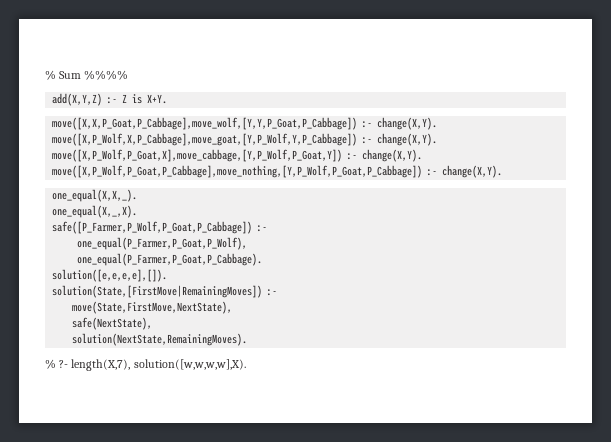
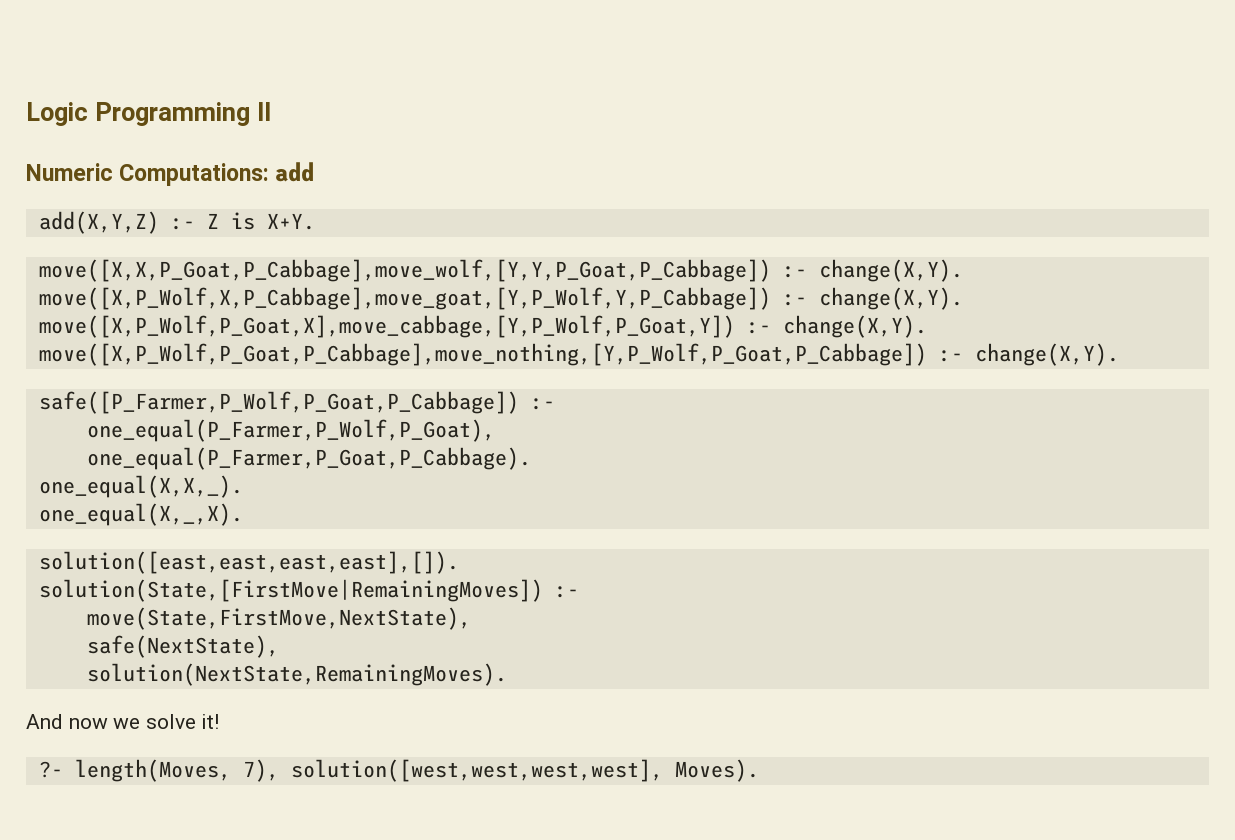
- % Sum %%%%
+ Logic Programming II
+ Numeric Computations: add
+ safe([P_Farmer,P_Wolf,P_Goat,P_Cabbage]) :-
+ one_equal(P_Farmer,P_Wolf,P_Goat),
+ one_equal(P_Farmer,P_Goat,P_Cabbage).
  one_equal(X,X,_).
  one_equal(X,_,X).
- safe([P_Farmer,P_Wolf,P_Goat,P_Cabbage]) :-
- one_equal(P_Farmer,P_Goat,P_Wolf),
- one_equal(P_Farmer,P_Goat,P_Cabbage).
- solution([e,e,e,e],[]).
+ solution([east,east,east,east],[]).
- % ?- length(X,7), solution([w,w,w,w],X).
+ And now we solve it!
+ ?- length(Moves, 7), solution([west,west,west,west], Moves).

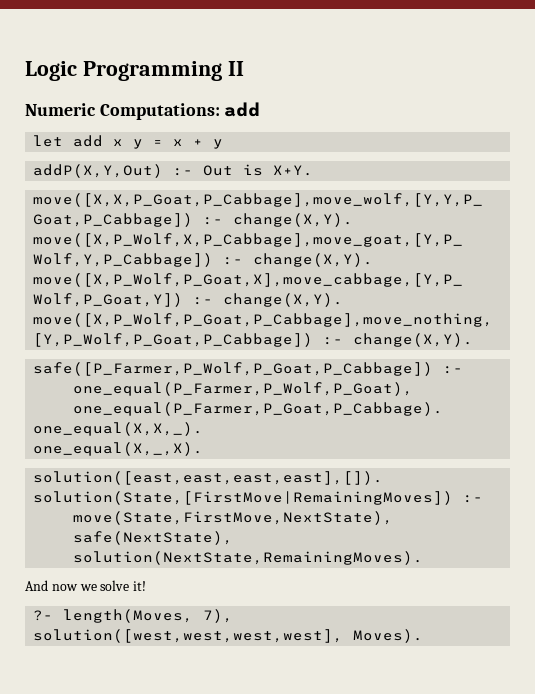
- add(X,Y,Z) :- Z is X+Y.
+ let add x y = x + y
+ addP(X,Y,Out) :- Out is X+Y.

